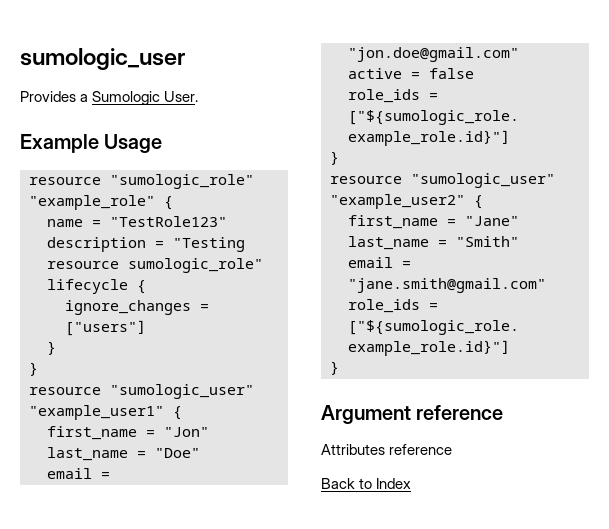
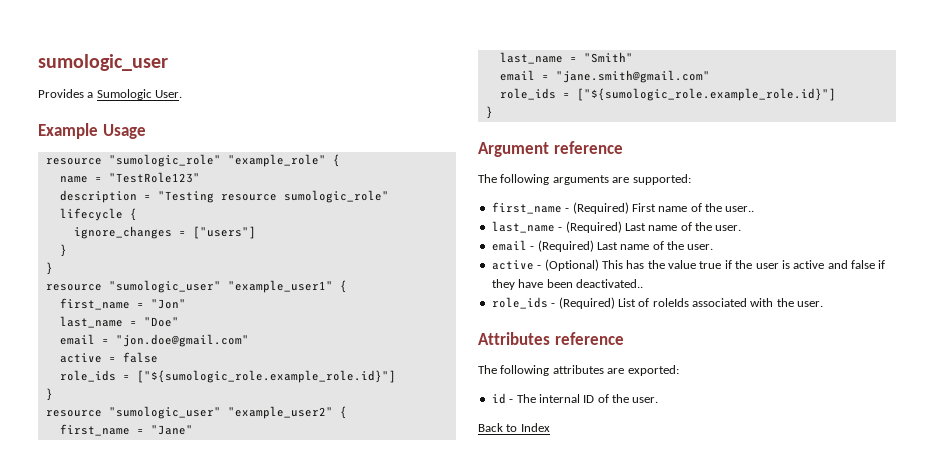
+ The following arguments are supported:
+ first_name - (Required) First name of the user..
+ last_name - (Required) Last name of the user.
+ email - (Required) Last name of the user.
+ active - (Optional) This has the value true if the user is active and false if they have been deactivated..
+ role_ids - (Required) List of roleIds associated with the user.
  Attributes reference
+ The following attributes are exported:
+ id - The internal ID of the user.

